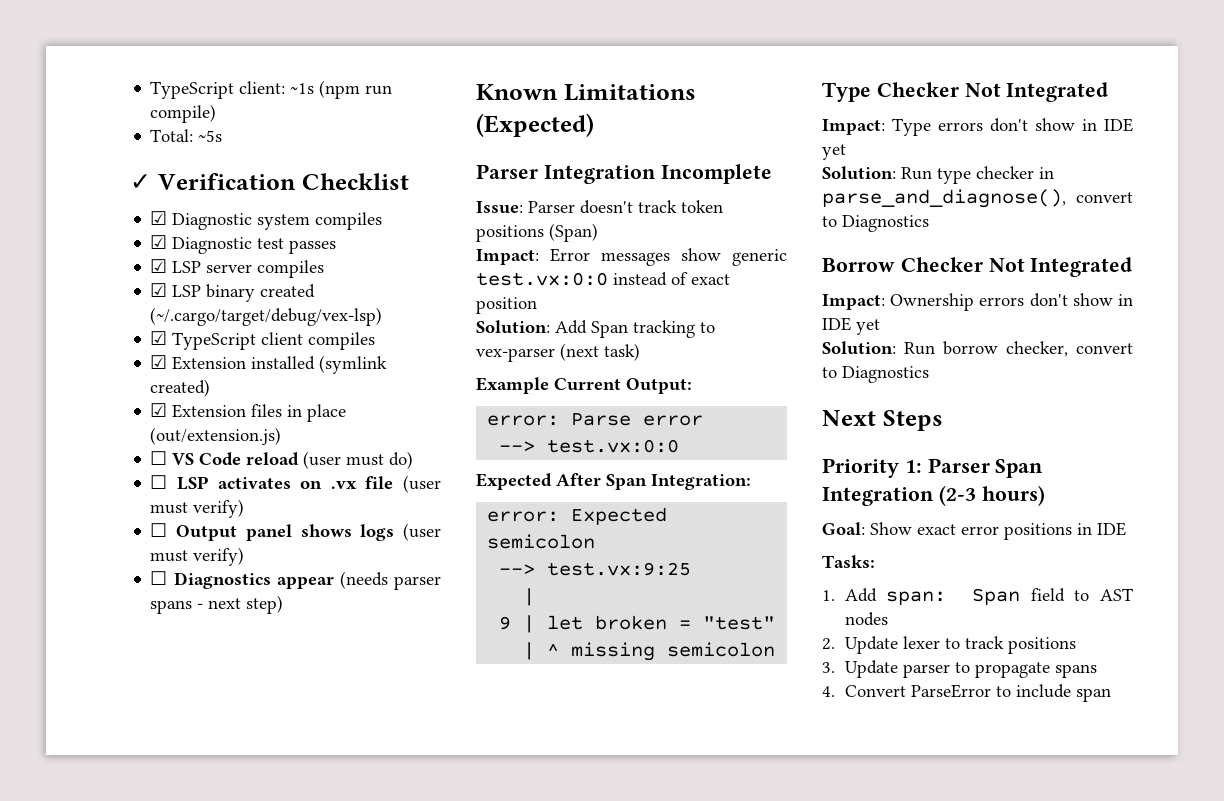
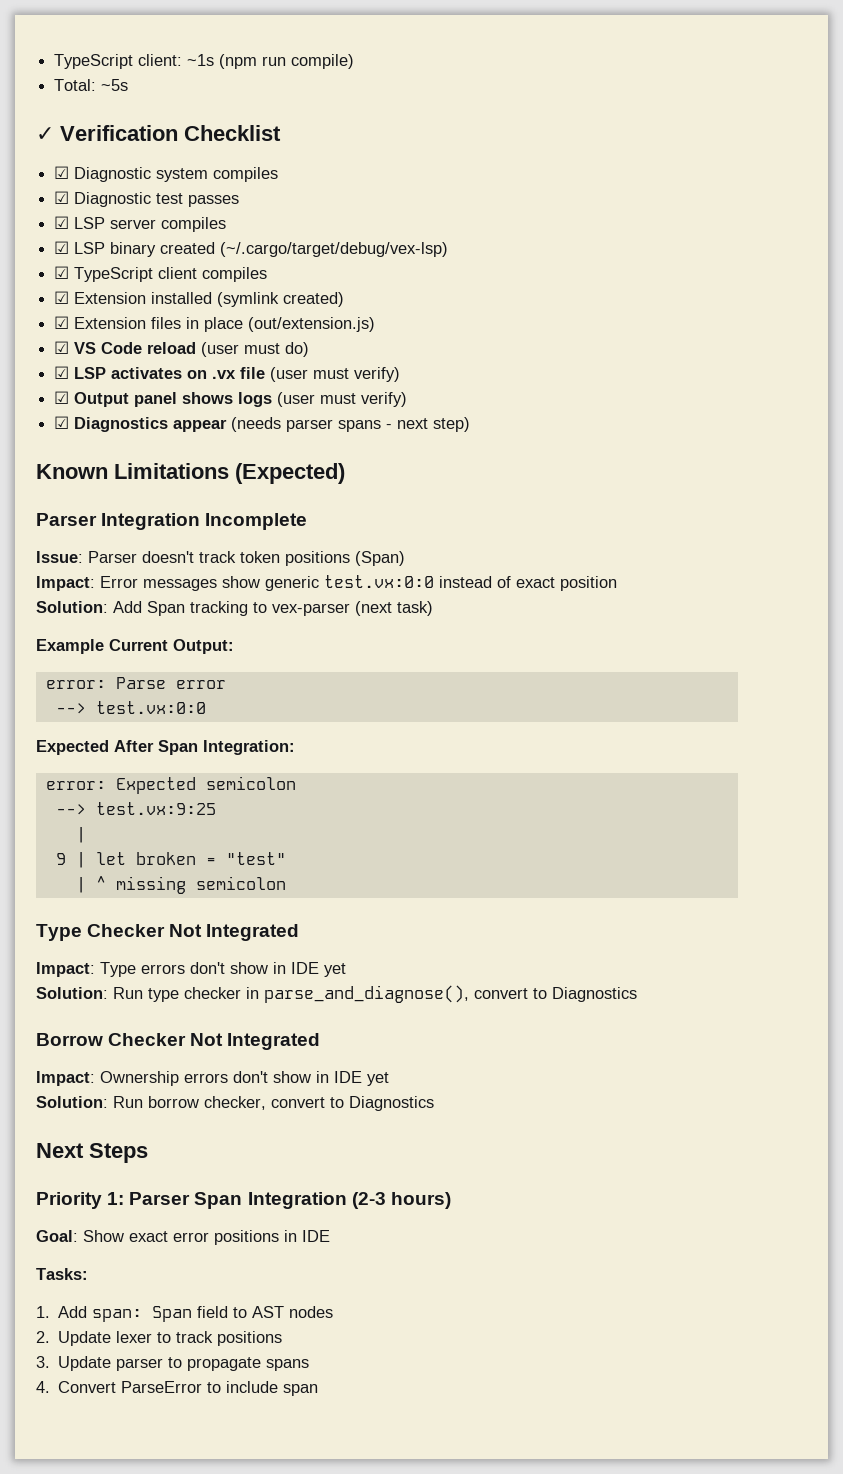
- ☐ VS Code reload (user must do)
+ ☑ VS Code reload (user must do)
- ☐ LSP activates on .vx file (user must verify)
+ ☑ LSP activates on .vx file (user must verify)
- ☐ Output panel shows logs (user must verify)
+ ☑ Output panel shows logs (user must verify)
- ☐ Diagnostics appear (needs parser spans - next step)
+ ☑ Diagnostics appear (needs parser spans - next step)

